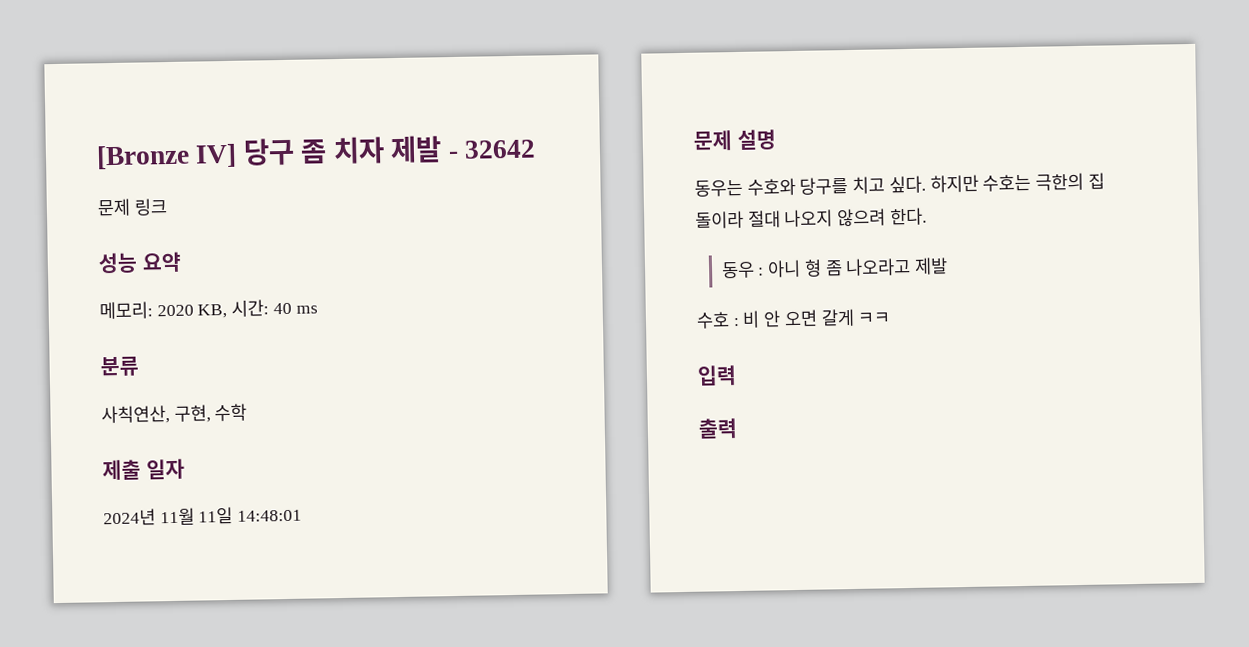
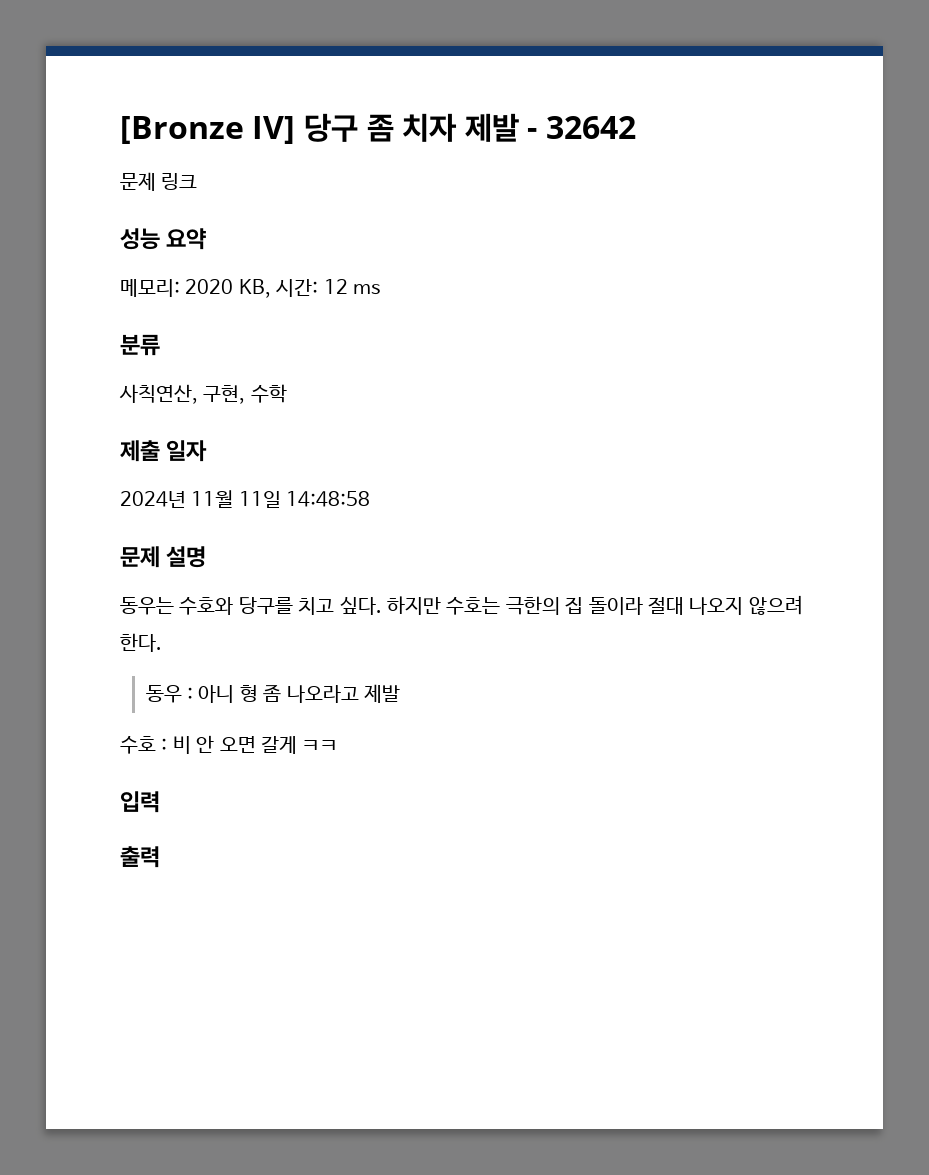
- 메모리: 2020 KB, 시간: 40 ms
+ 메모리: 2020 KB, 시간: 12 ms
- 2024년 11월 11일 14:48:01
+ 2024년 11월 11일 14:48:58

